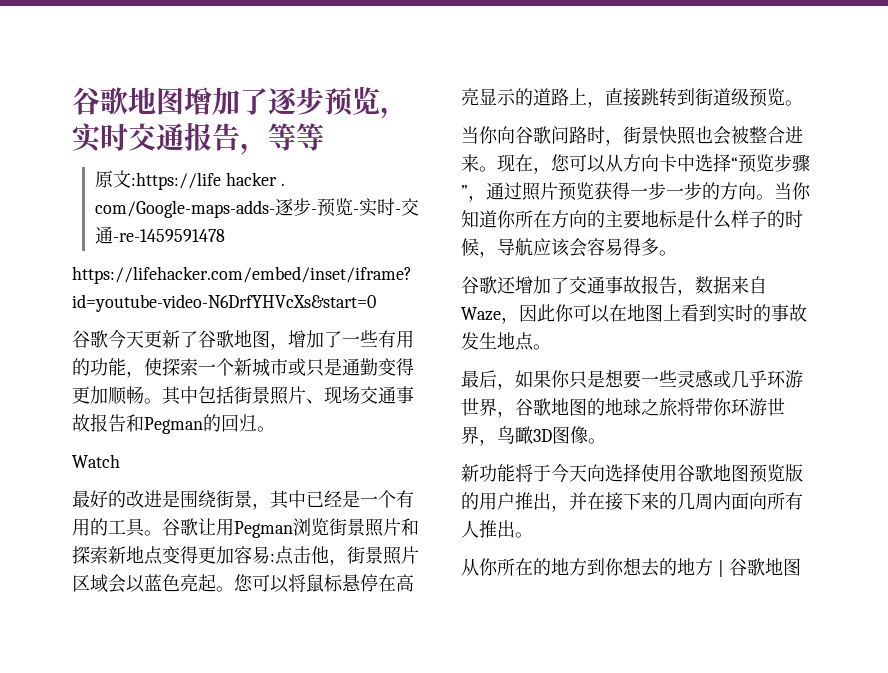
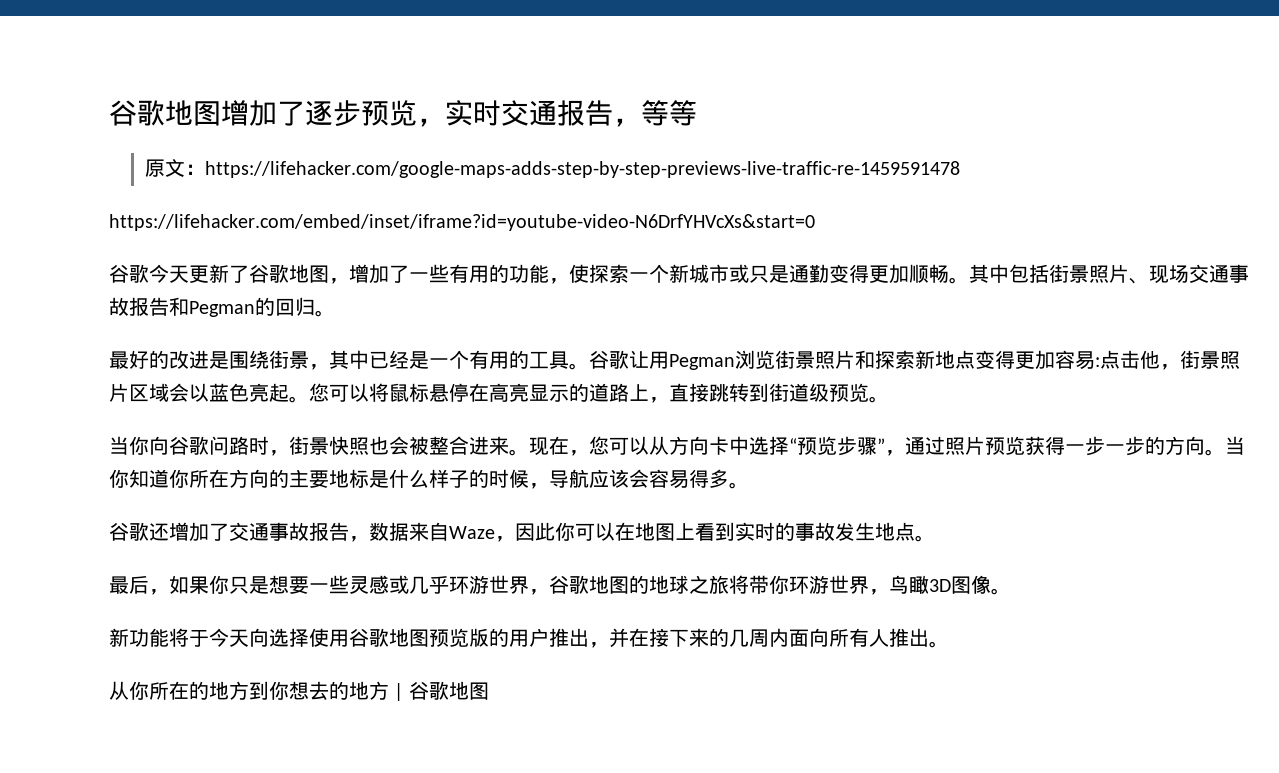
- 原文:https://life hacker . com/Google-maps-adds-逐步-预览-实时-交通-re-1459591478
+ 原文：https://lifehacker.com/google-maps-adds-step-by-step-previews-live-traffic-re-1459591478
- Watch

